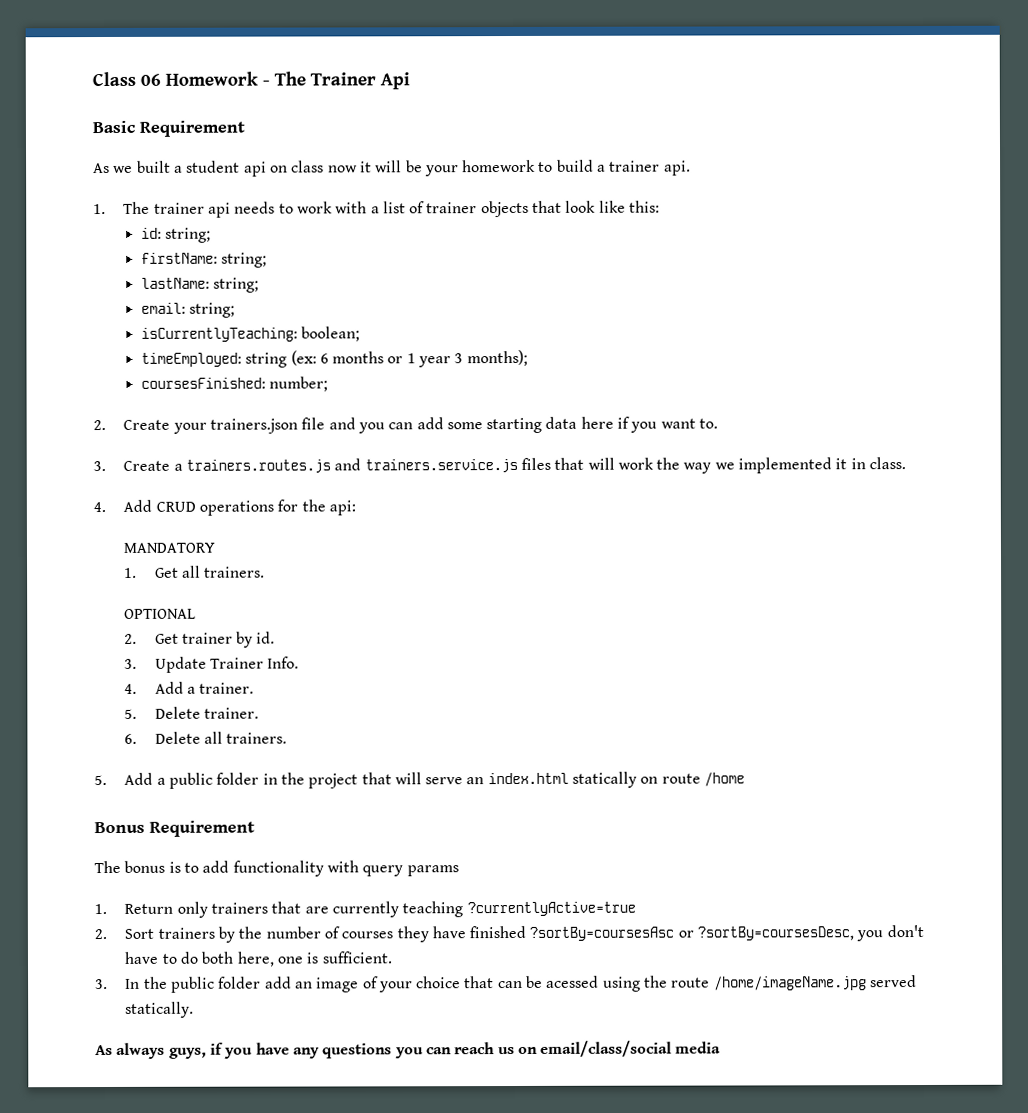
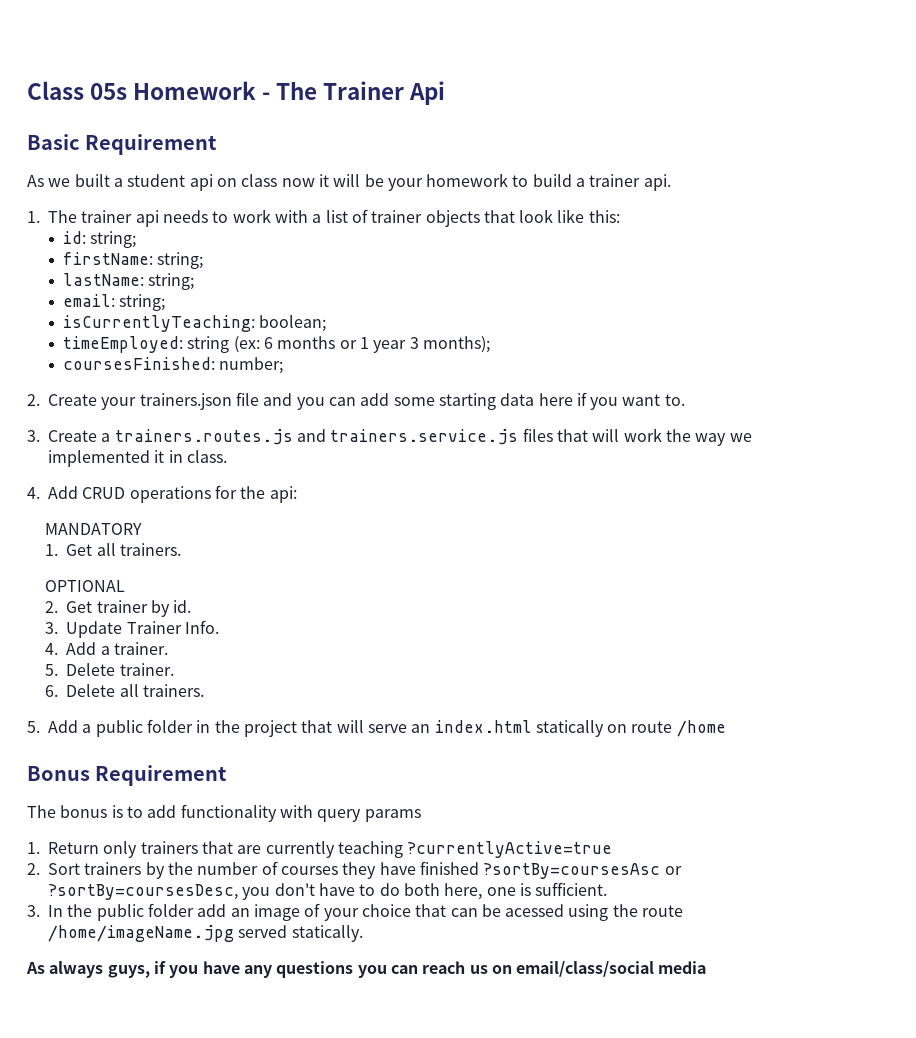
- Class 06 Homework - The Trainer Api
+ Class 05s Homework - The Trainer Api

